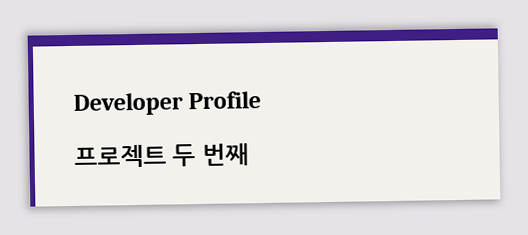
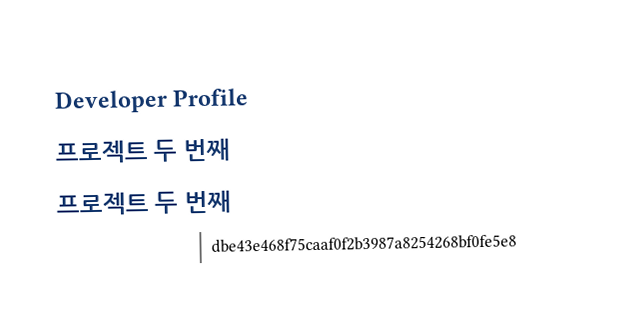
  Developer Profile
  프로젝트 두 번째
+ 프로젝트 두 번째
+ dbe43e468f75caaf0f2b3987a8254268bf0fe5e8

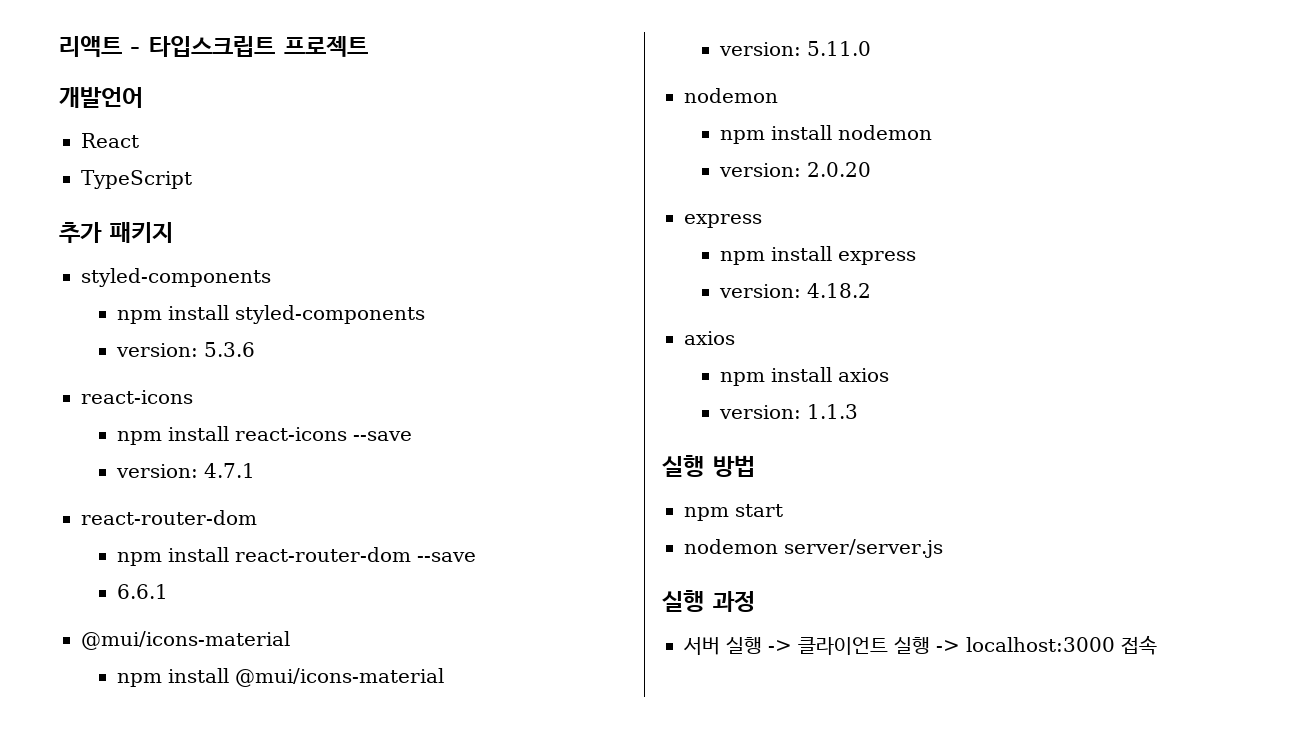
- Developer Profile
- 프로젝트 두 번째
- 프로젝트 두 번째
- dbe43e468f75caaf0f2b3987a8254268bf0fe5e8
+ 리액트 - 타입스크립트 프로젝트
+ 개발언어
+ React
+ TypeScript
+ 추가 패키지
+ styled-components
+ npm install styled-components
+ version: 5.3.6
+ react-icons
+ npm install react-icons --save
+ version: 4.7.1
+ react-router-dom
+ npm install react-router-dom --save
+ 6.6.1
+ @mui/icons-material
+ npm install @mui/icons-material
+ version: 5.11.0
+ nodemon
+ npm install nodemon
+ version: 2.0.20
+ express
+ npm install express
+ version: 4.18.2
+ axios
+ npm install axios
+ version: 1.1.3
+ 실행 방법
+ npm start
+ nodemon server/server.js
+ 실행 과정
+ 서버 실행 -> 클라이언트 실행 -> localhost:3000 접속

